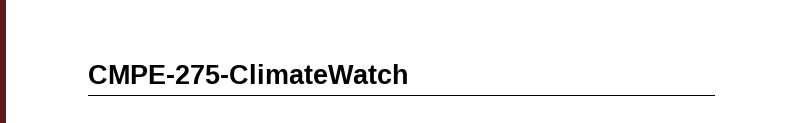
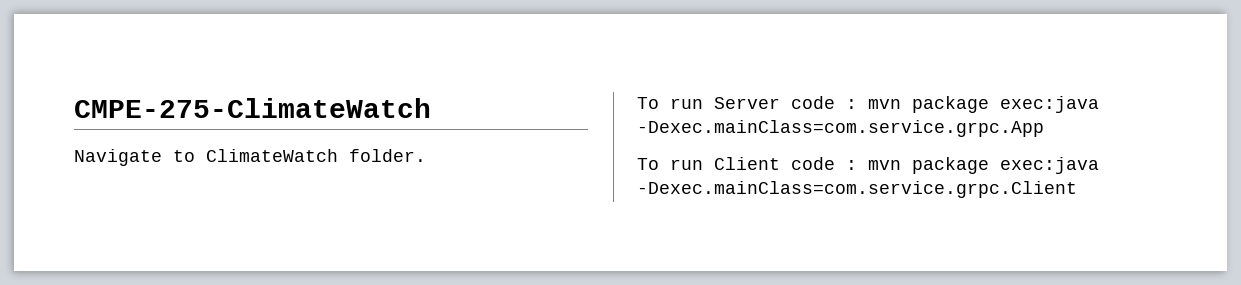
+ Navigate to ClimateWatch folder.
+ To run Server code : mvn package exec:java -Dexec.mainClass=com.service.grpc.App
+ To run Client code : mvn package exec:java -Dexec.mainClass=com.service.grpc.Client

